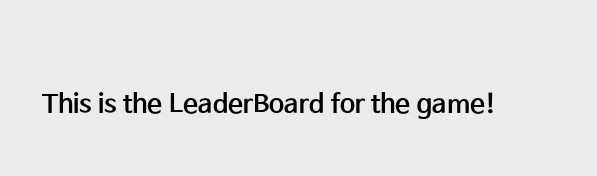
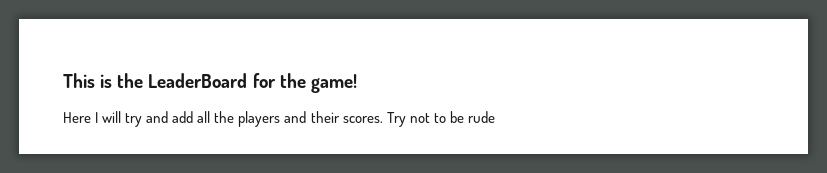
+ Here I will try and add all the players and their scores. Try not to be rude

